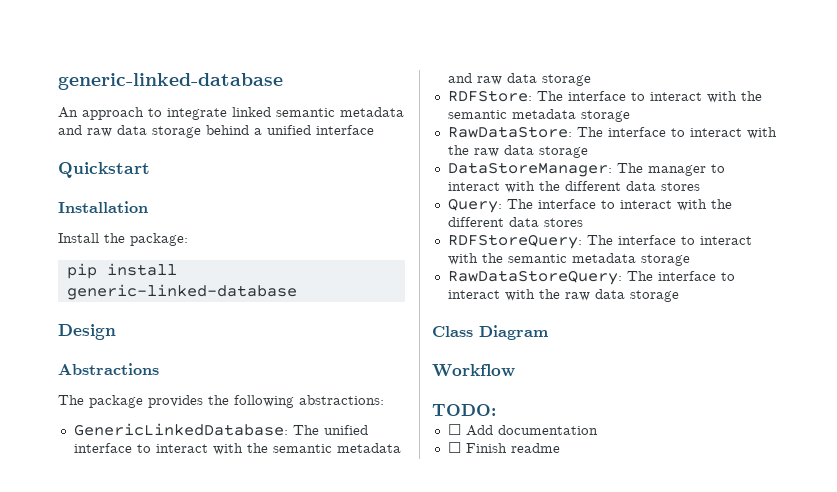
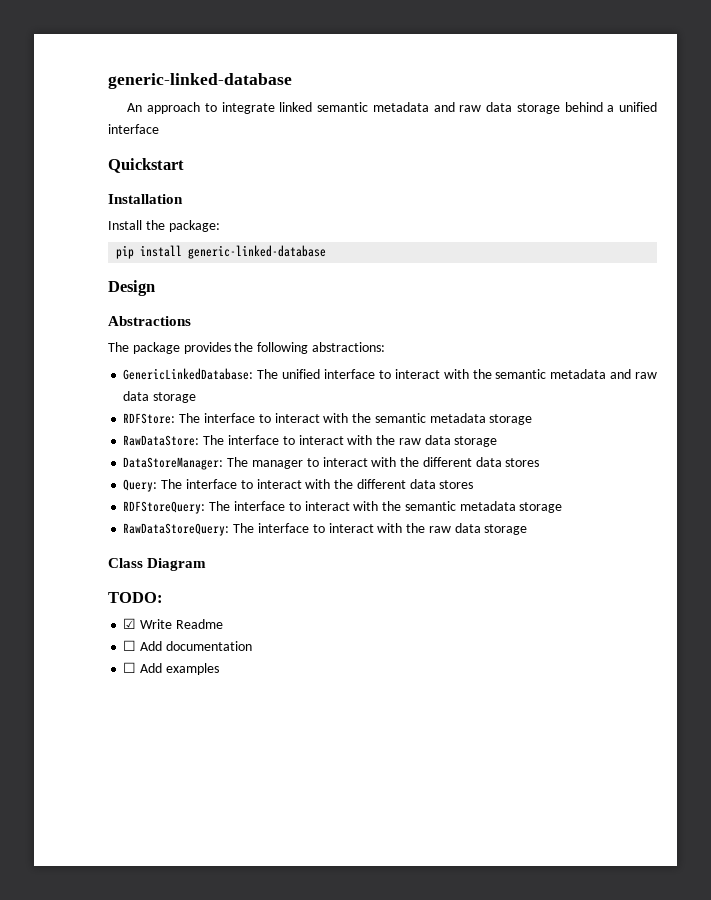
- Workflow
  TODO:
+ ☑ Write Readme
- ☐ Finish readme
+ ☐ Add examples

